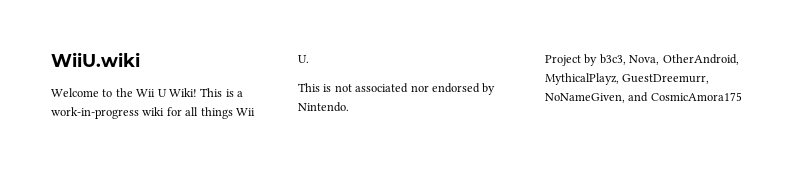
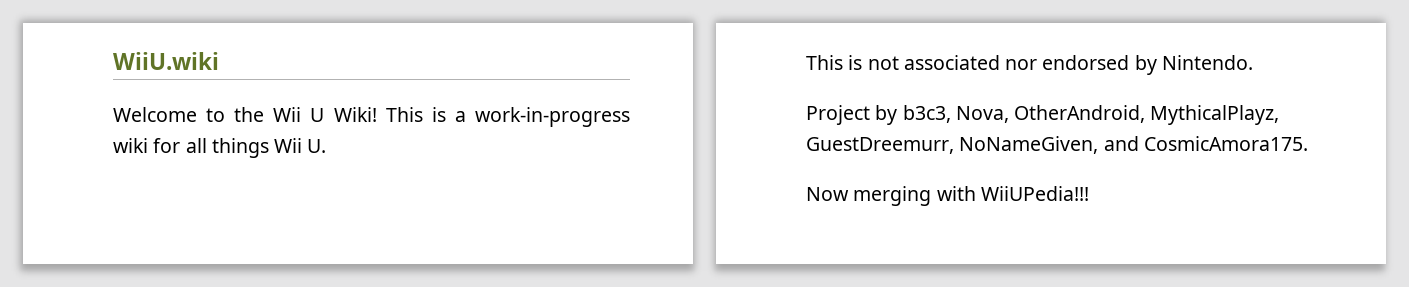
- Project by b3c3, Nova, OtherAndroid, MythicalPlayz, GuestDreemurr, NoNameGiven, and CosmicAmora175
+ Project by b3c3, Nova, OtherAndroid, MythicalPlayz, GuestDreemurr, NoNameGiven, and CosmicAmora175.
+ Now merging with WiiUPedia!!!

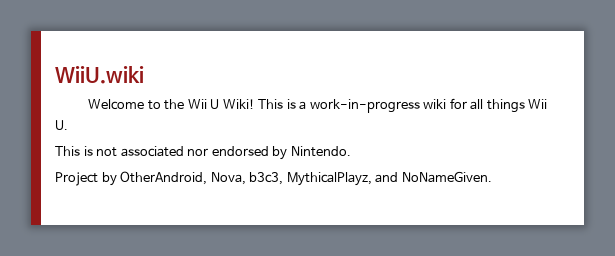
- Project by b3c3, Nova, OtherAndroid, MythicalPlayz, GuestDreemurr, NoNameGiven, and CosmicAmora175.
- Now merging with WiiUPedia!!!
+ Project by OtherAndroid, Nova, b3c3, MythicalPlayz, and NoNameGiven.

